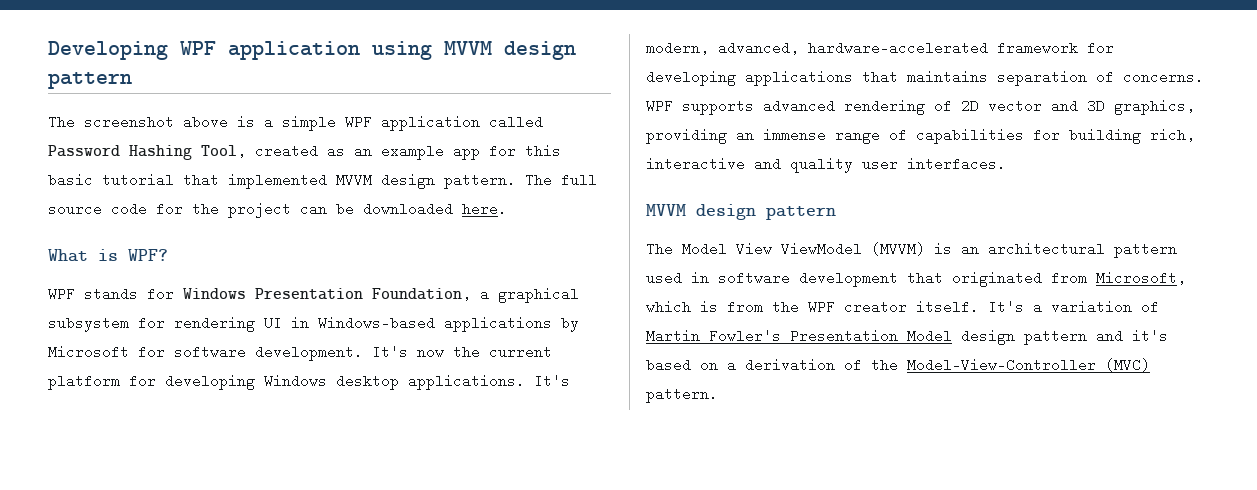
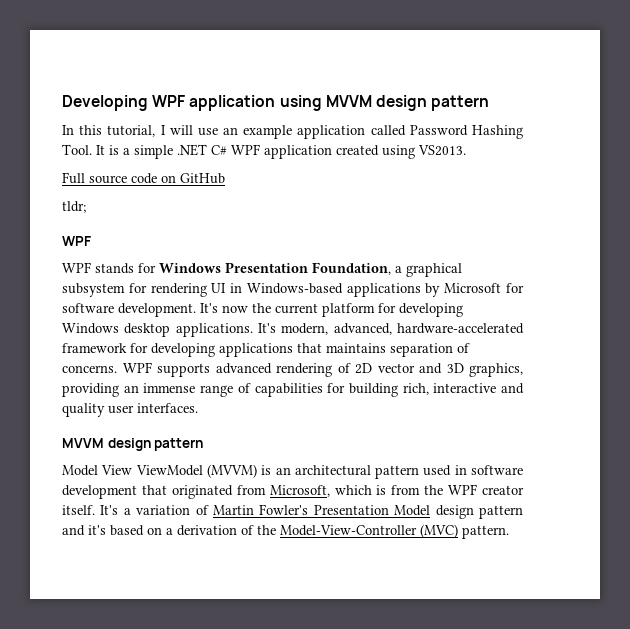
- The screenshot above is a simple WPF application called Password Hashing Tool, created as an example app for this basic tutorial that implemented MVVM design pattern. The full source code for the project can be downloaded here.
- What is WPF?
+ In this tutorial, I will use an example application called Password Hashing Tool. It is a simple .NET C# WPF application created using VS2013.
+ Full source code on GitHub
+ tldr;
+ WPF
- The Model View ViewModel (MVVM) is an architectural pattern used in software development that originated from Microsoft, which is from the WPF creator itself.
+ Model View ViewModel (MVVM) is an architectural pattern used in software development that originated from Microsoft, which is from the WPF creator itself.

